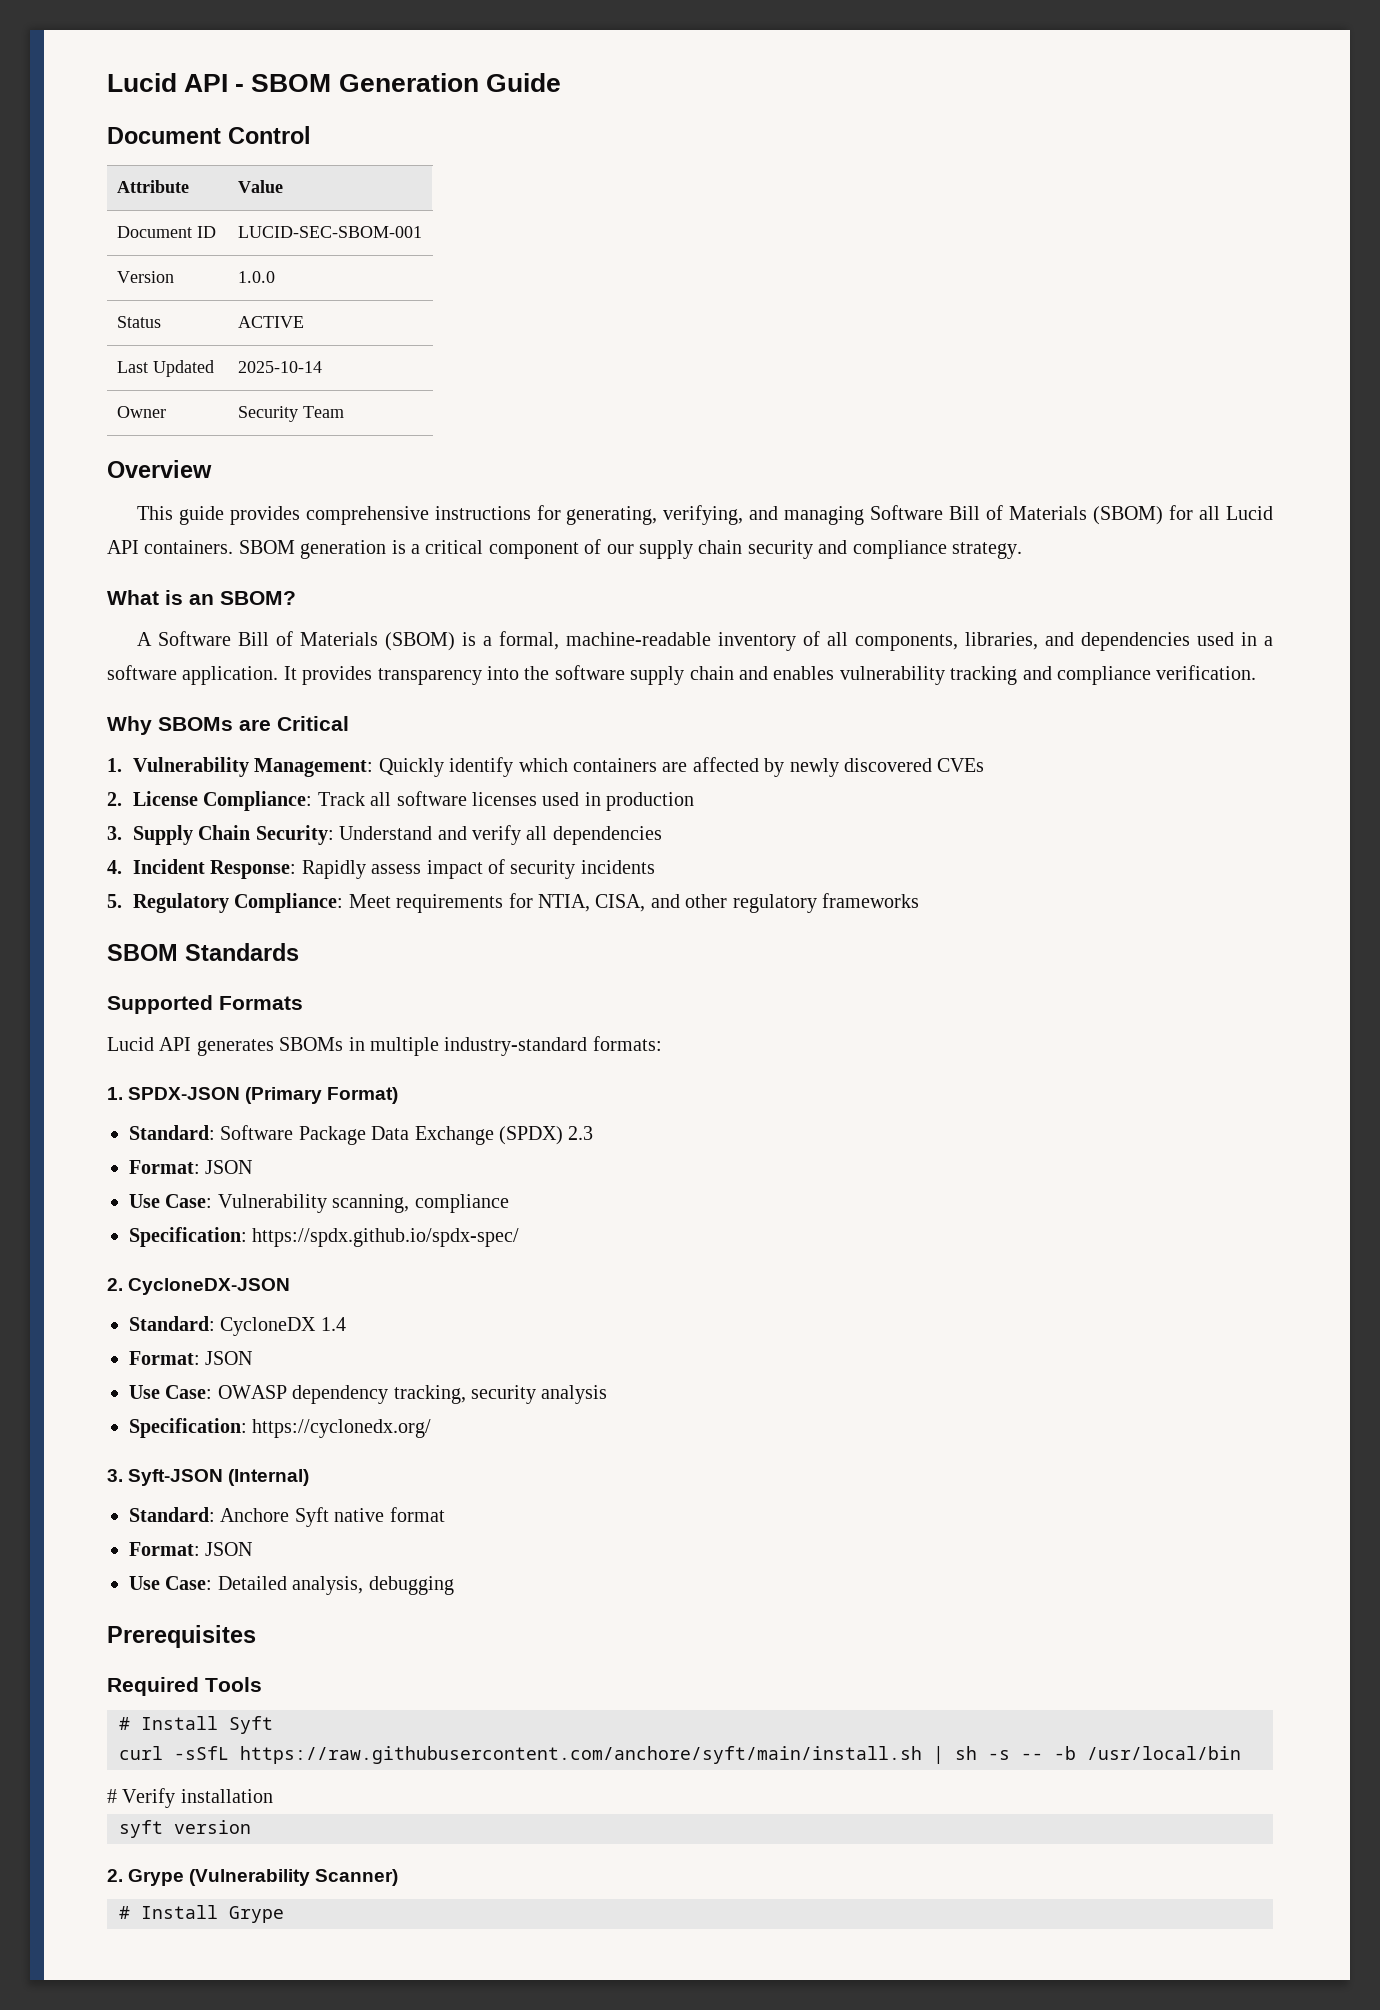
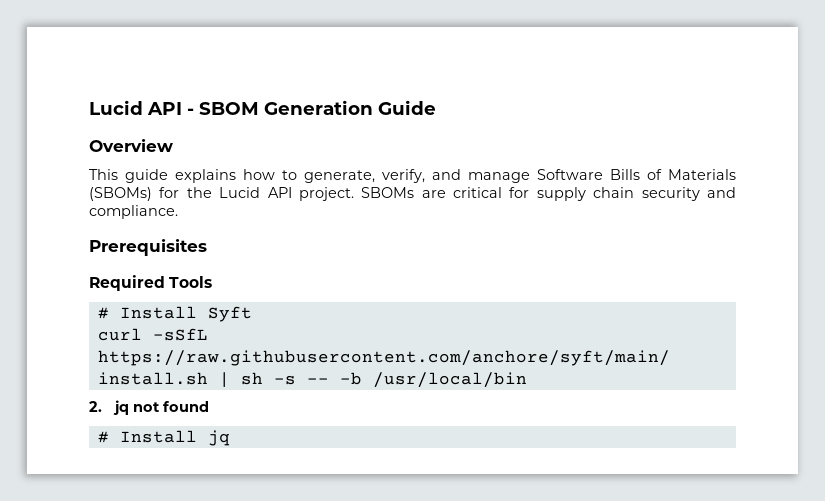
- Document Control
- Attribute | Value
- Document ID | LUCID-SEC-SBOM-001
- Version | 1.0.0
- Status | ACTIVE
- Last Updated | 2025-10-14
- Owner | Security Team
  Overview
- This guide provides comprehensive instructions for generating, verifying, and managing Software Bill of Materials (SBOM) for all Lucid API containers. SBOM generation is a critical component of our supply chain security and compliance strategy.
- What is an SBOM?
- A Software Bill of Materials (SBOM) is a formal, machine-readable inventory of all components, libraries, and dependencies used in a software application. It provides transparency into the software supply chain and enables vulnerability tracking and compliance verification.
- Why SBOMs are Critical
- 1. Vulnerability Management: Quickly identify which containers are affected by newly discovered CVEs
- 2. License Compliance: Track all software licenses used in production
- 3. Supply Chain Security: Understand and verify all dependencies
- 4. Incident Response: Rapidly assess impact of security incidents
- 5. Regulatory Compliance: Meet requirements for NTIA, CISA, and other regulatory frameworks
- SBOM Standards
- Supported Formats
- Lucid API generates SBOMs in multiple industry-standard formats:
- 1. SPDX-JSON (Primary Format)
- Standard: Software Package Data Exchange (SPDX) 2.3
- Format: JSON
- Use Case: Vulnerability scanning, compliance
- Specification: https://spdx.github.io/spdx-spec/
- 2. CycloneDX-JSON
- Standard: CycloneDX 1.4
- Format: JSON
- Use Case: OWASP dependency tracking, security analysis
- Specification: https://cyclonedx.org/
- 3. Syft-JSON (Internal)
- Standard: Anchore Syft native format
- Format: JSON
- Use Case: Detailed analysis, debugging
+ This guide explains how to generate, verify, and manage Software Bills of Materials (SBOMs) for the Lucid API project. SBOMs are critical for supply chain security and compliance.
- # Verify installation
- syft version
- 2. Grype (Vulnerability Scanner)
- # Install Grype
+ 2. jq not found
+ # Install jq

